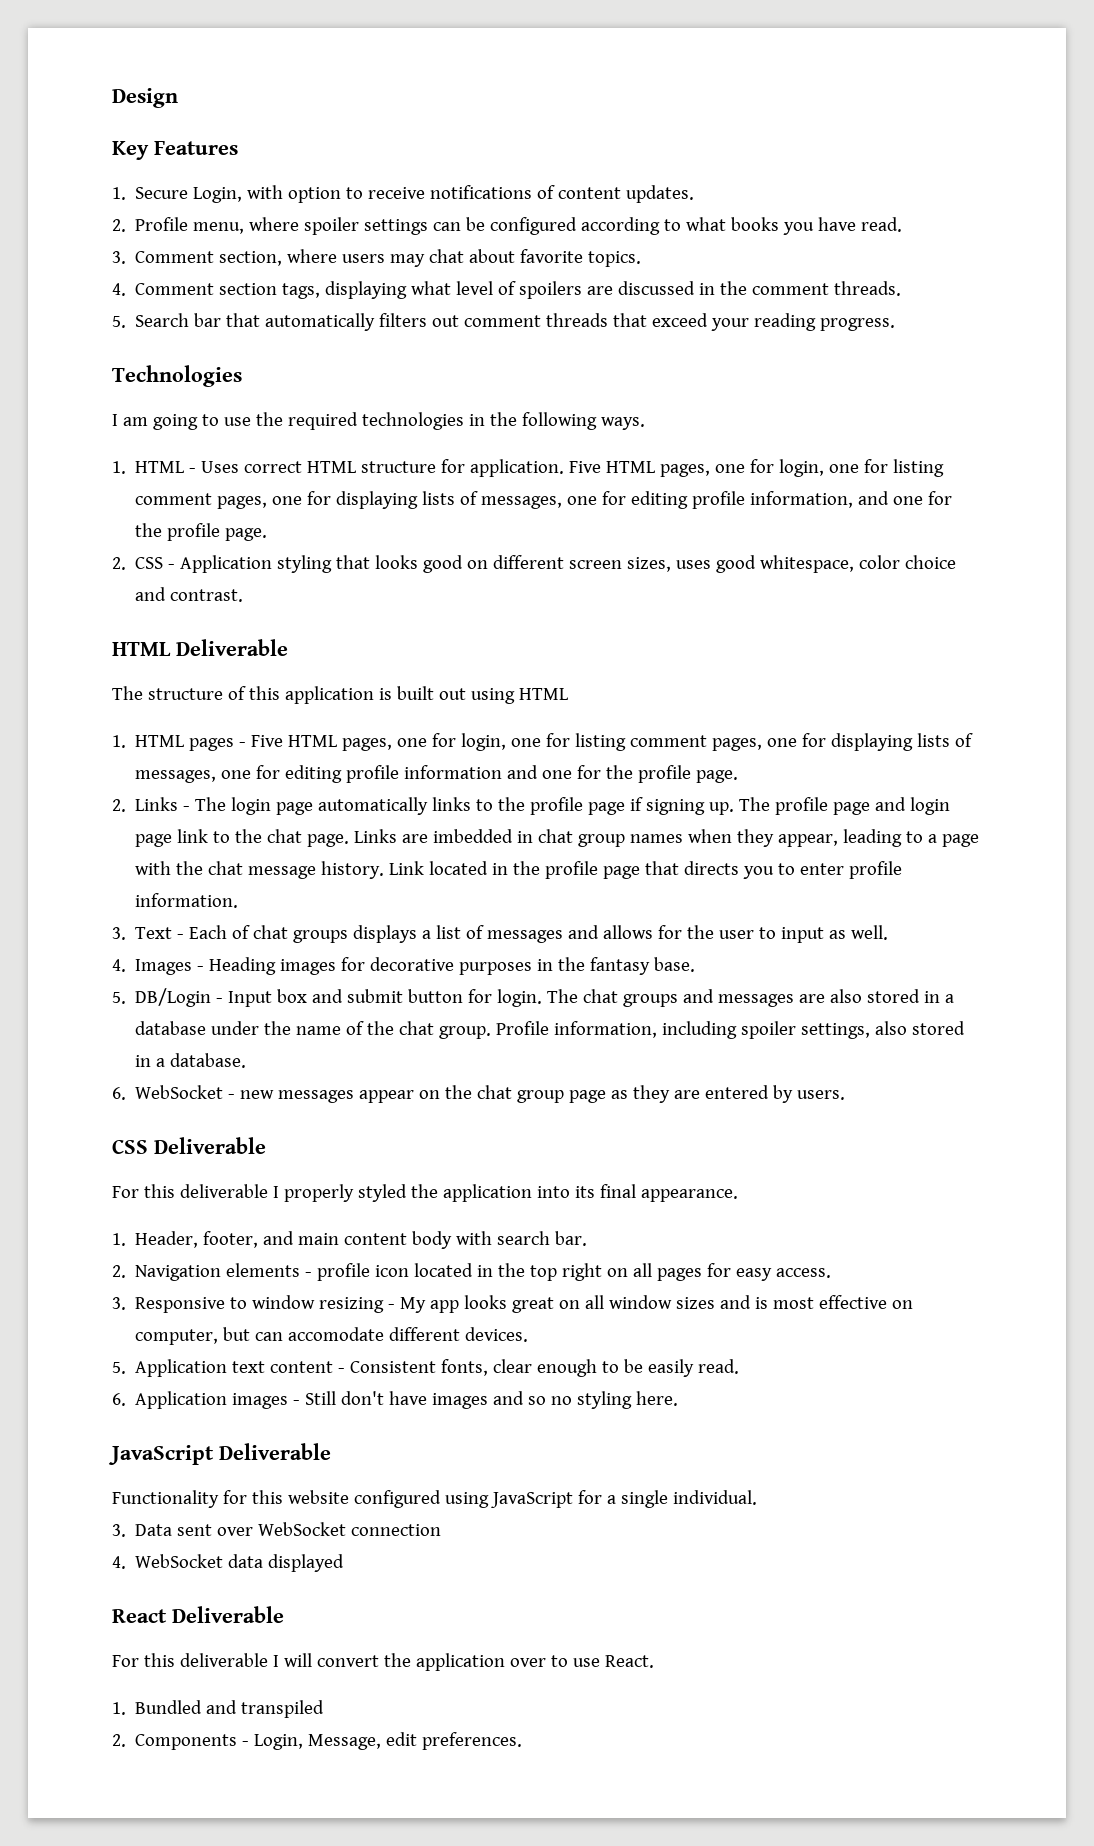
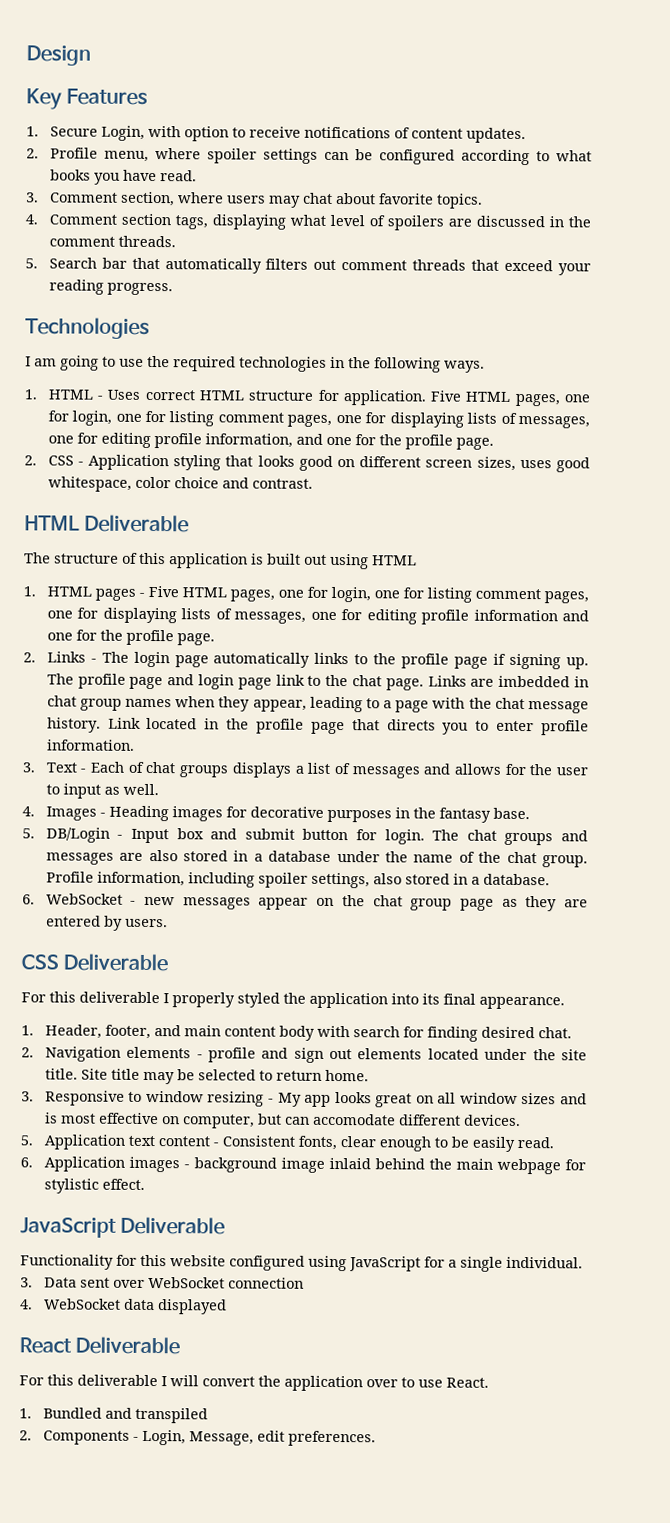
- 1. Header, footer, and main content body with search bar.
+ 1. Header, footer, and main content body with search for finding desired chat.
- 2. Navigation elements - profile icon located in the top right on all pages for easy access.
+ 2. Navigation elements - profile and sign out elements located under the site title. Site title may be selected to return home.
- 6. Application images - Still don't have images and so no styling here.
+ 6. Application images - background image inlaid behind the main webpage for stylistic effect.

